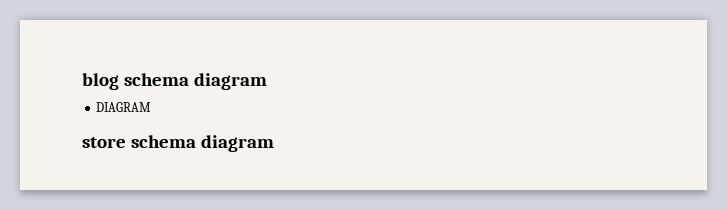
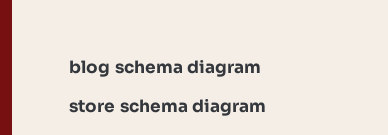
- DIAGRAM

